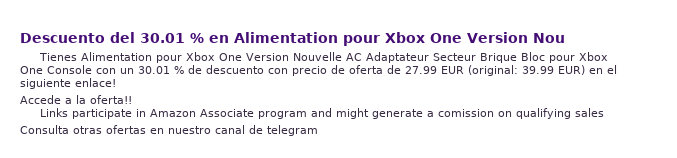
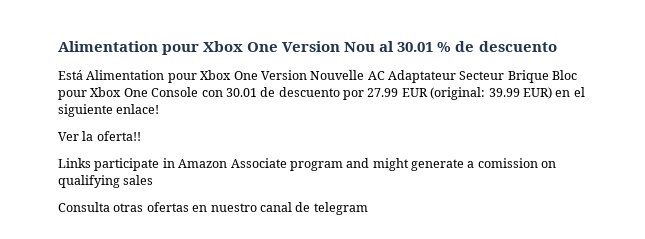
- Descuento del 30.01 % en Alimentation pour Xbox One Version Nou
- Tienes Alimentation pour Xbox One Version Nouvelle AC Adaptateur Secteur Brique Bloc pour Xbox One Console con un 30.01 % de descuento con precio de oferta de 27.99 EUR (original: 39.99 EUR) en el siguiente enlace!
+ Alimentation pour Xbox One Version Nou al 30.01 % de descuento
+ Está Alimentation pour Xbox One Version Nouvelle AC Adaptateur Secteur Brique Bloc pour Xbox One Console con 30.01 de descuento por 27.99 EUR (original: 39.99 EUR) en el siguiente enlace!
- Accede a la oferta!!
+ Ver la oferta!!

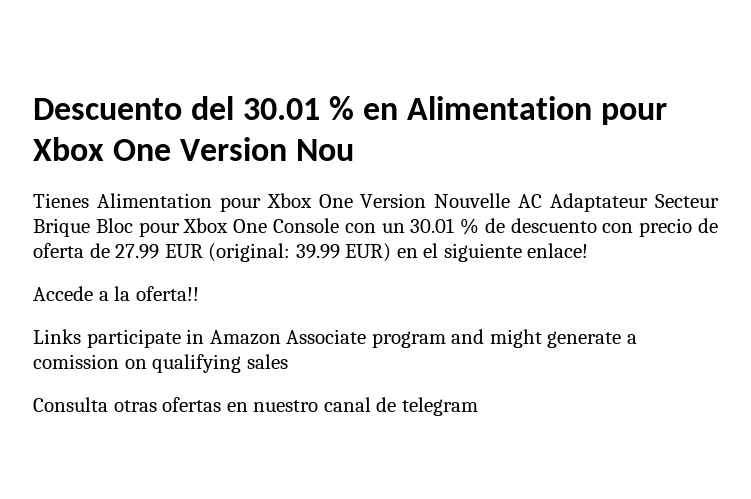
- Alimentation pour Xbox One Version Nou al 30.01 % de descuento
- Está Alimentation pour Xbox One Version Nouvelle AC Adaptateur Secteur Brique Bloc pour Xbox One Console con 30.01 de descuento por 27.99 EUR (original: 39.99 EUR) en el siguiente enlace!
+ Descuento del 30.01 % en Alimentation pour Xbox One Version Nou
+ Tienes Alimentation pour Xbox One Version Nouvelle AC Adaptateur Secteur Brique Bloc pour Xbox One Console con un 30.01 % de descuento con precio de oferta de 27.99 EUR (original: 39.99 EUR) en el siguiente enlace!
- Ver la oferta!!
+ Accede a la oferta!!

